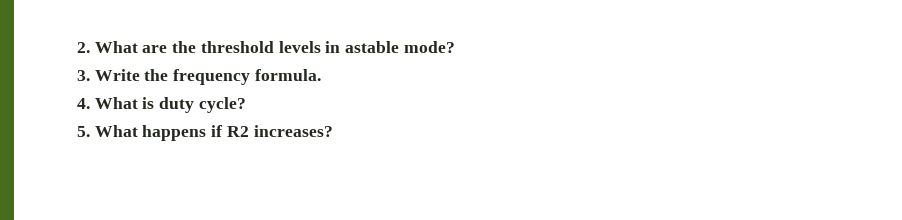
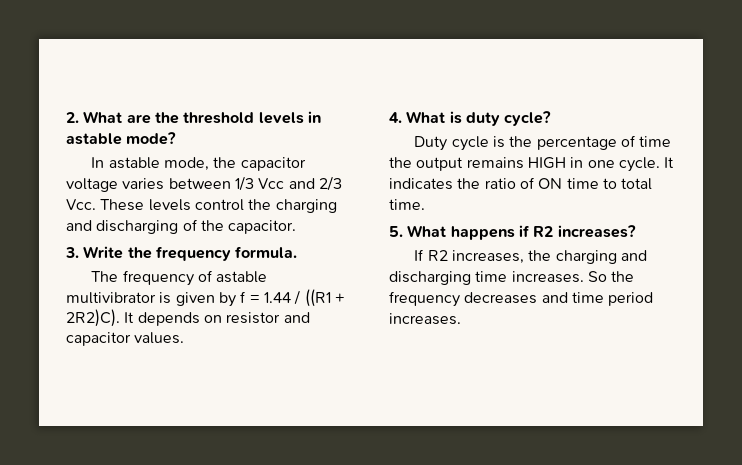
+ In astable mode, the capacitor voltage varies between 1/3 Vcc and 2/3 Vcc. These levels control the charging and discharging of the capacitor.
+ The frequency of astable multivibrator is given by f = 1.44 / ((R1 + 2R2)C). It depends on resistor and capacitor values.
+ Duty cycle is the percentage of time the output remains HIGH in one cycle. It indicates the ratio of ON time to total time.
+ If R2 increases, the charging and discharging time increases. So the frequency decreases and time period increases.

